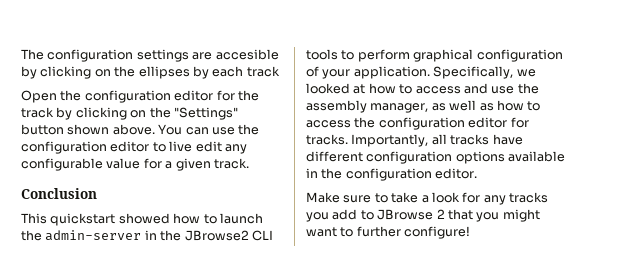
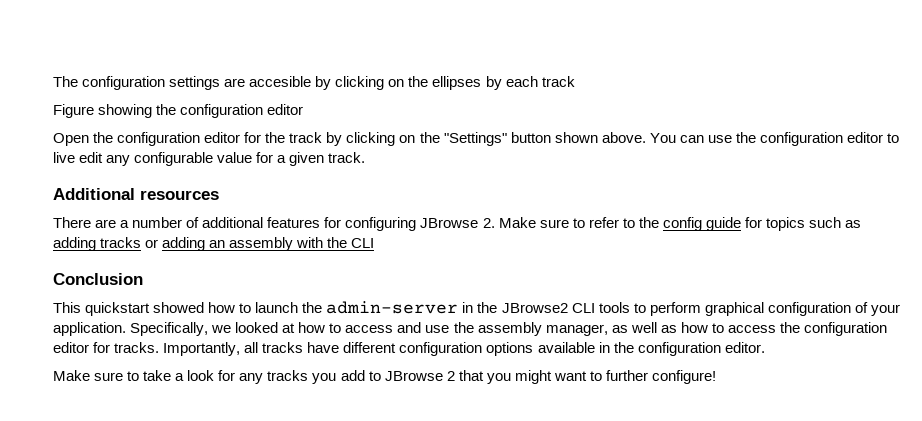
+ Figure showing the configuration editor
+ Additional resources
+ There are a number of additional features for configuring JBrowse 2. Make sure to refer to the config guide for topics such as adding tracks or adding an assembly with the CLI

